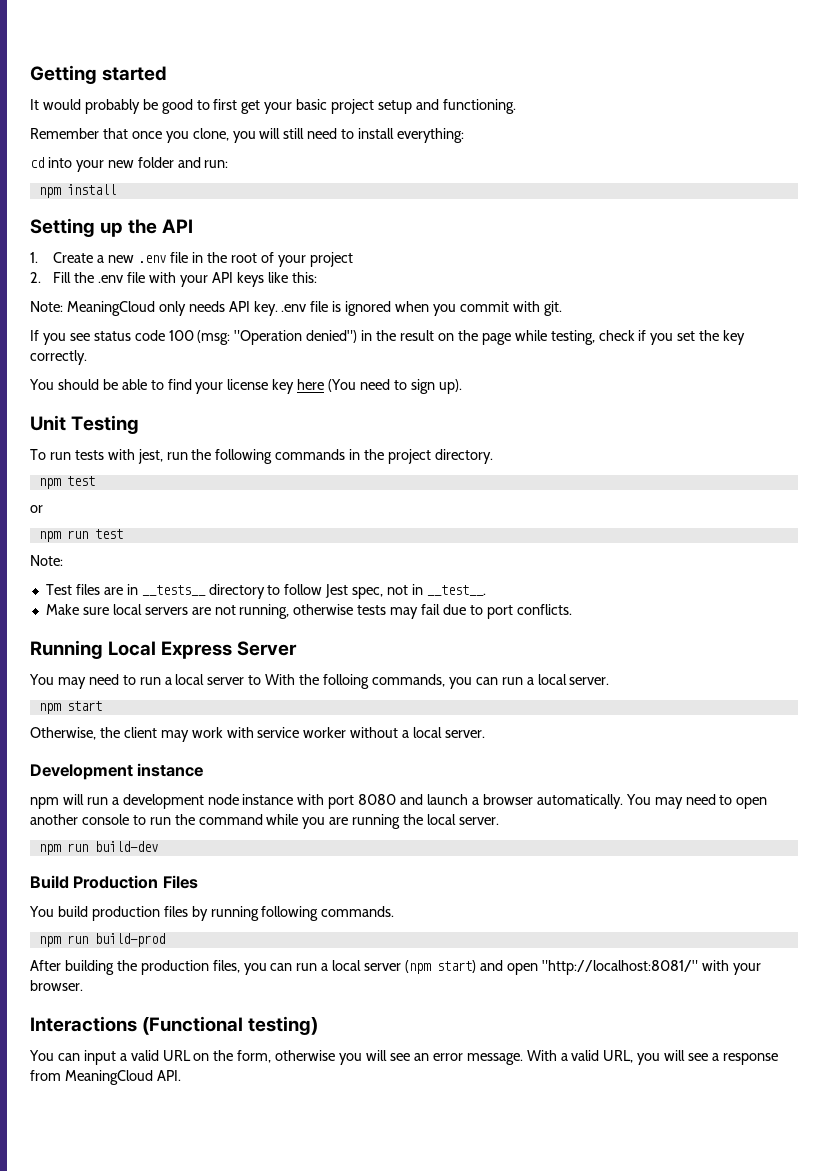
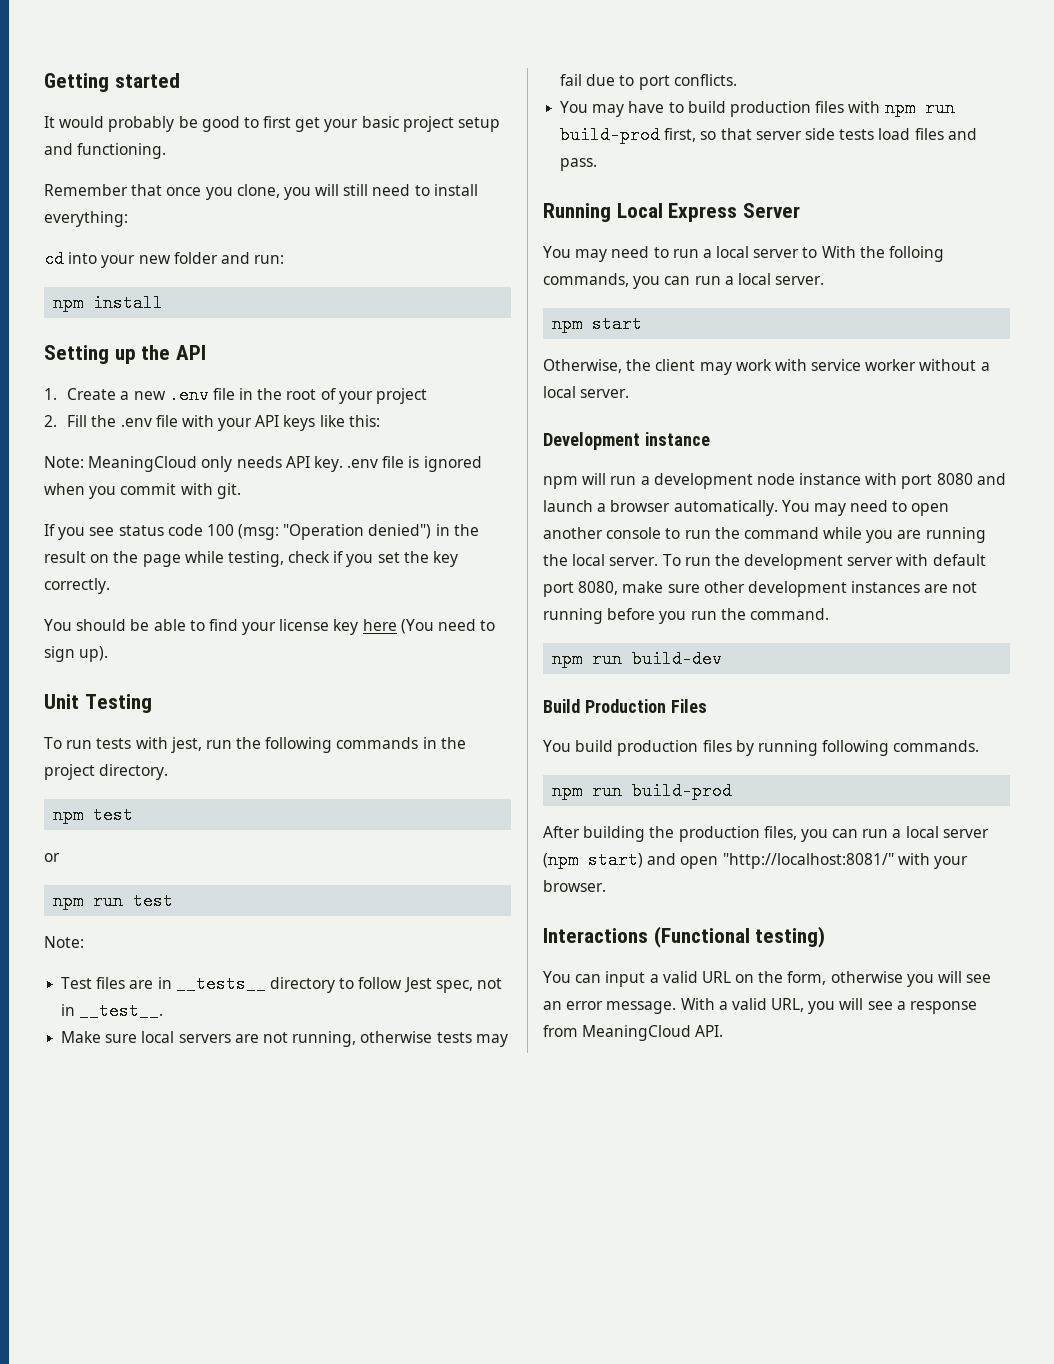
+ You may have to build production files with npm run build-prod first, so that server side tests load files and pass.
+ To run the development server with default port 8080, make sure other development instances are not running before you run the command.

